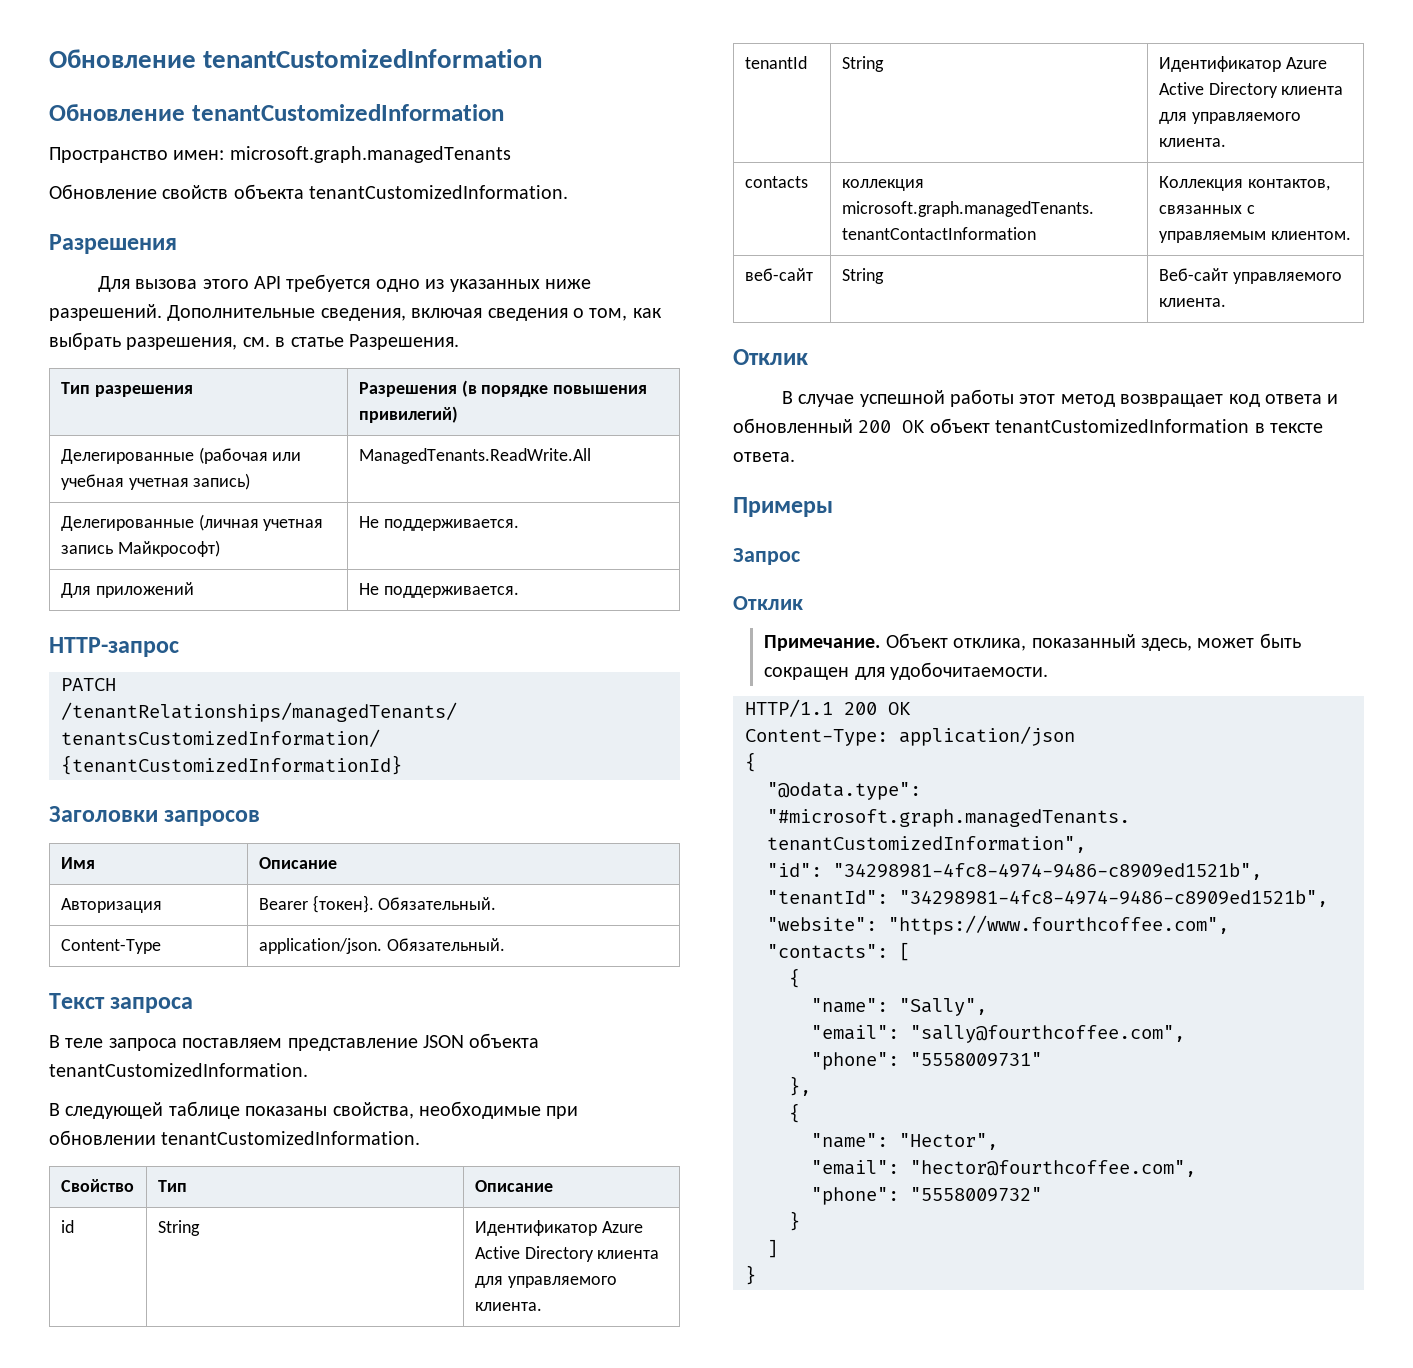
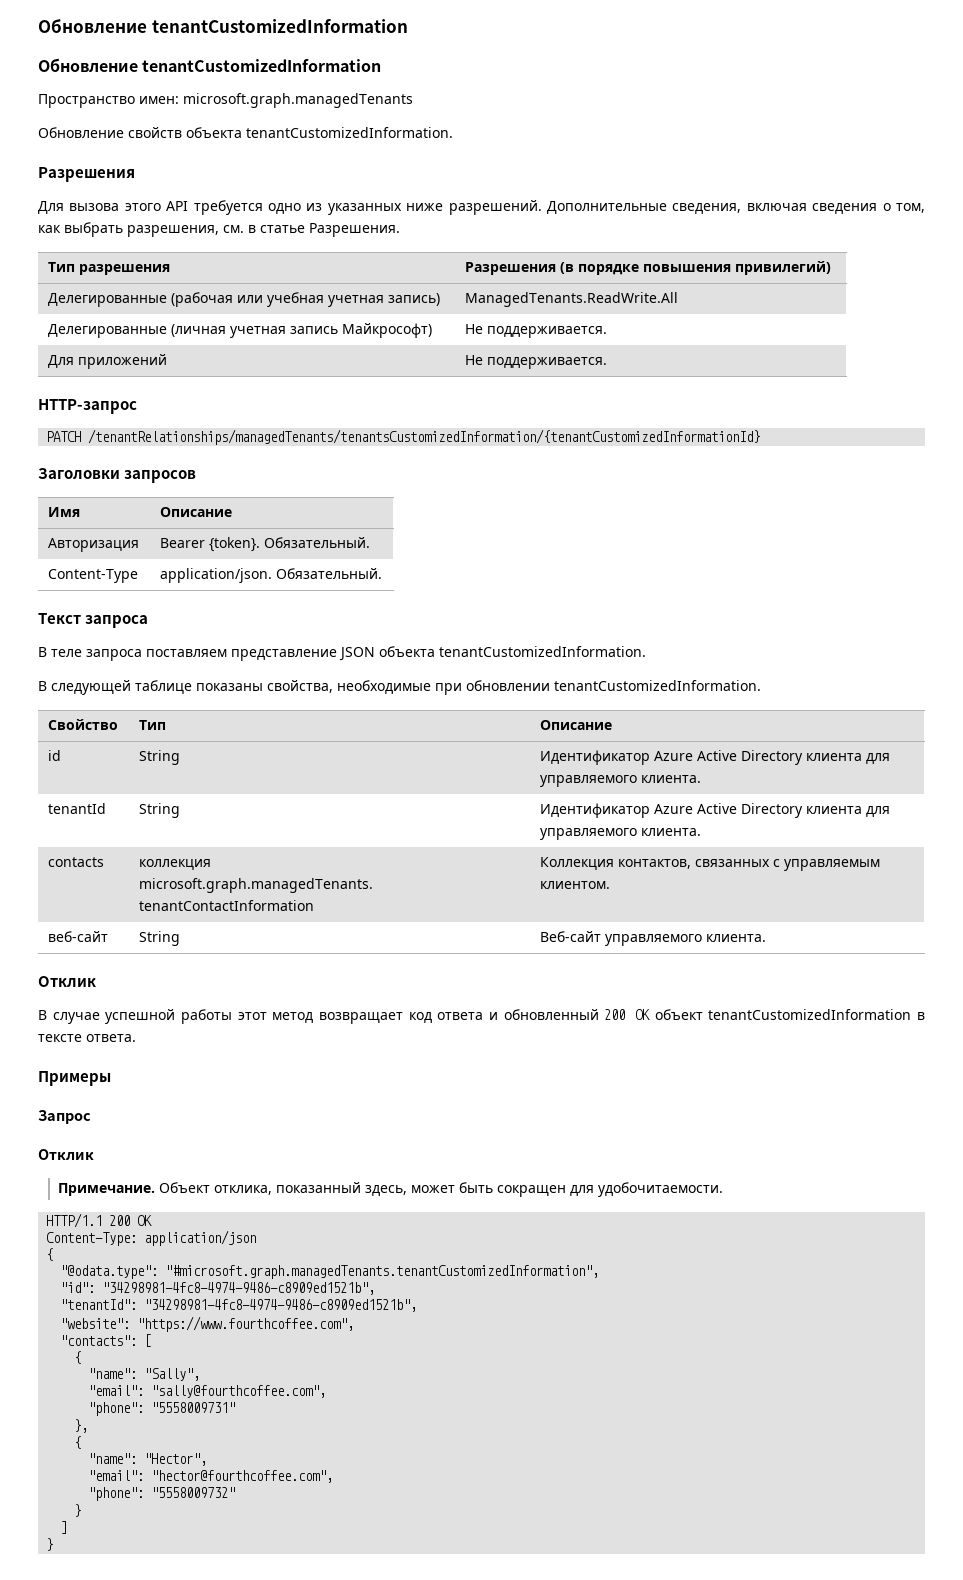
- Авторизация | Bearer {токен}. Обязательный.
+ Авторизация | Bearer {token}. Обязательный.

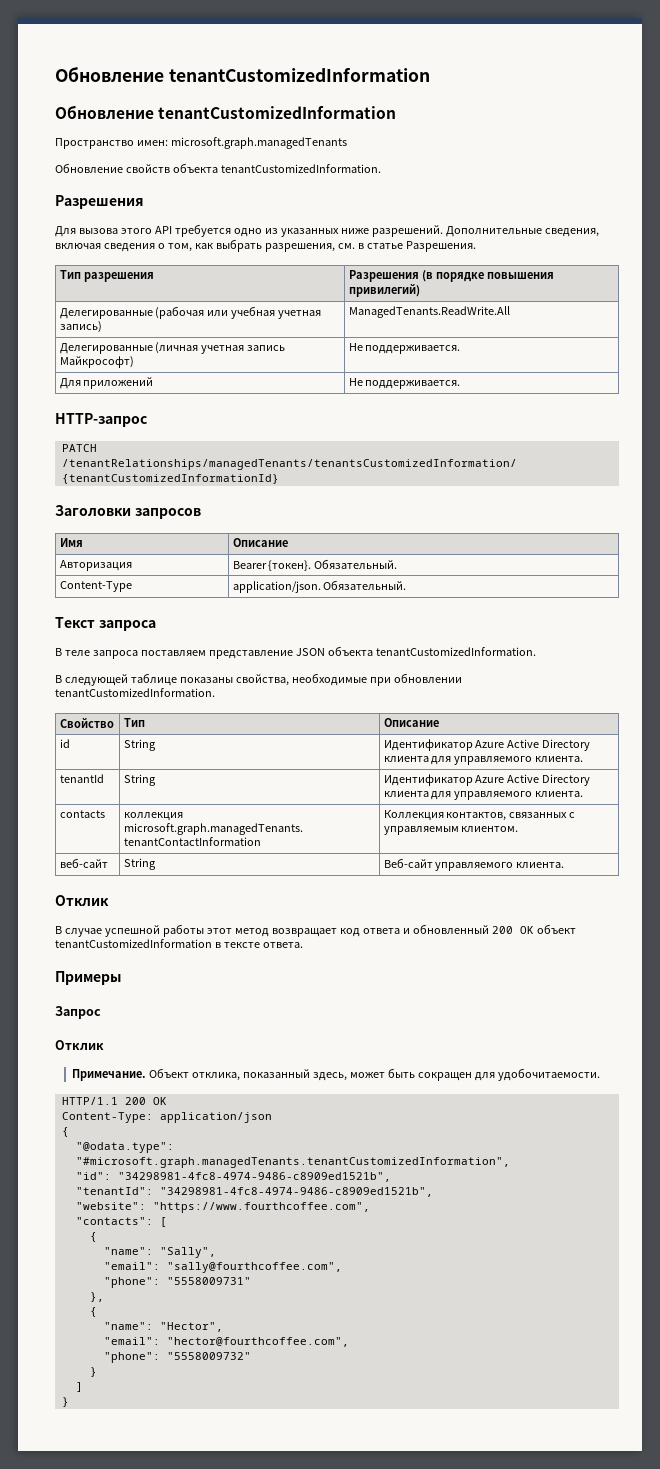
- Авторизация | Bearer {token}. Обязательный.
+ Авторизация | Bearer {токен}. Обязательный.

